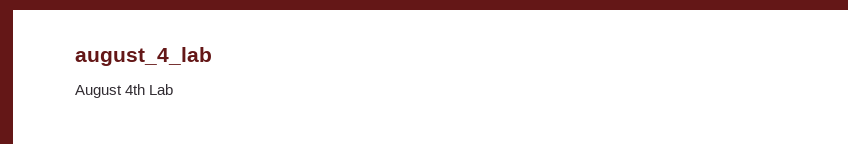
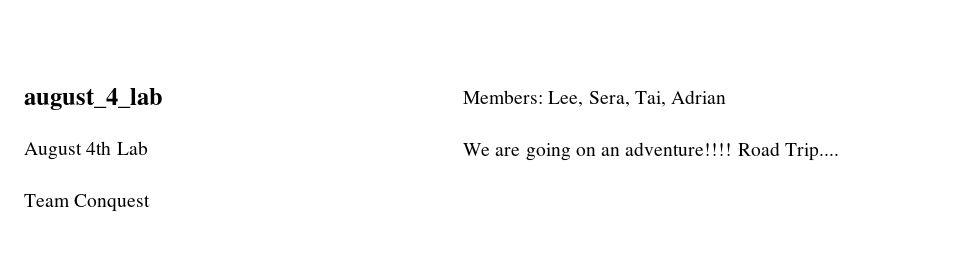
+ Team Conquest
+ Members: Lee, Sera, Tai, Adrian
+ We are going on an adventure!!!! Road Trip....

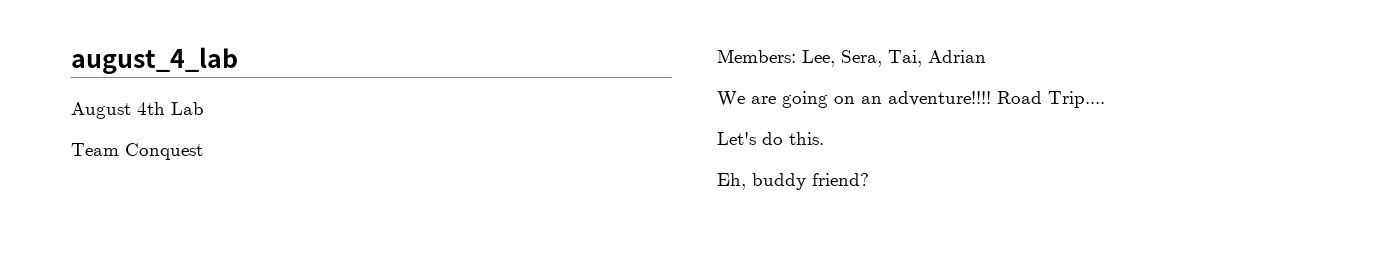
+ Let's do this.
+ Eh, buddy friend?

